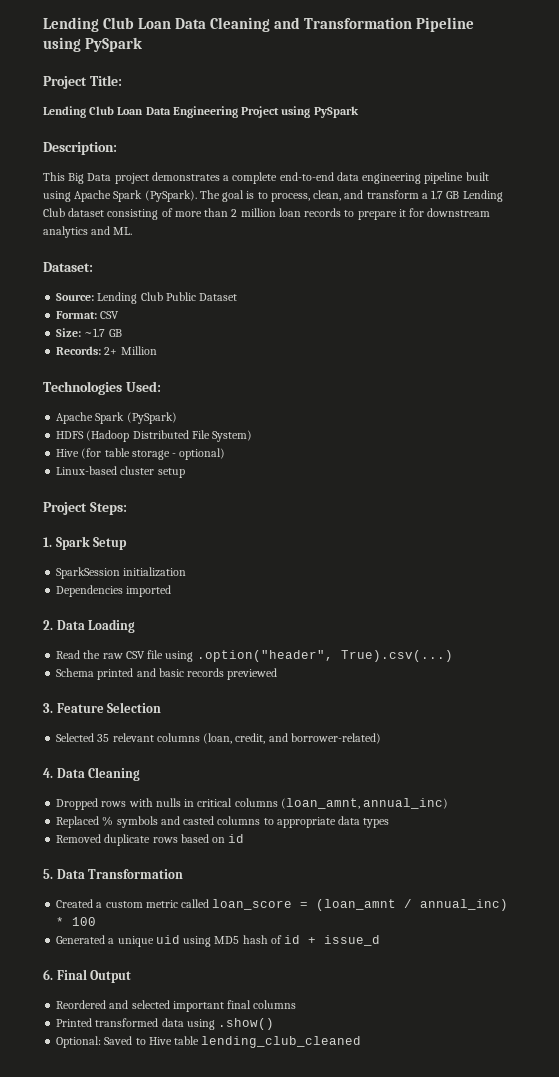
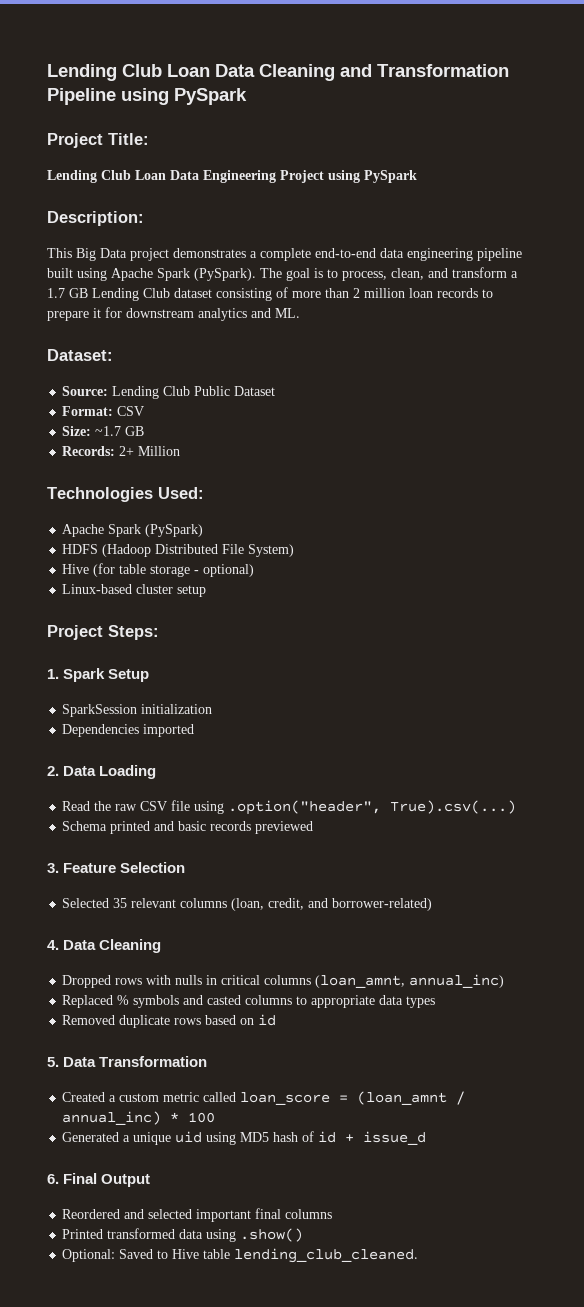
- Optional: Saved to Hive table lending_club_cleaned
+ Optional: Saved to Hive table lending_club_cleaned.

